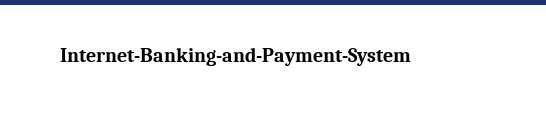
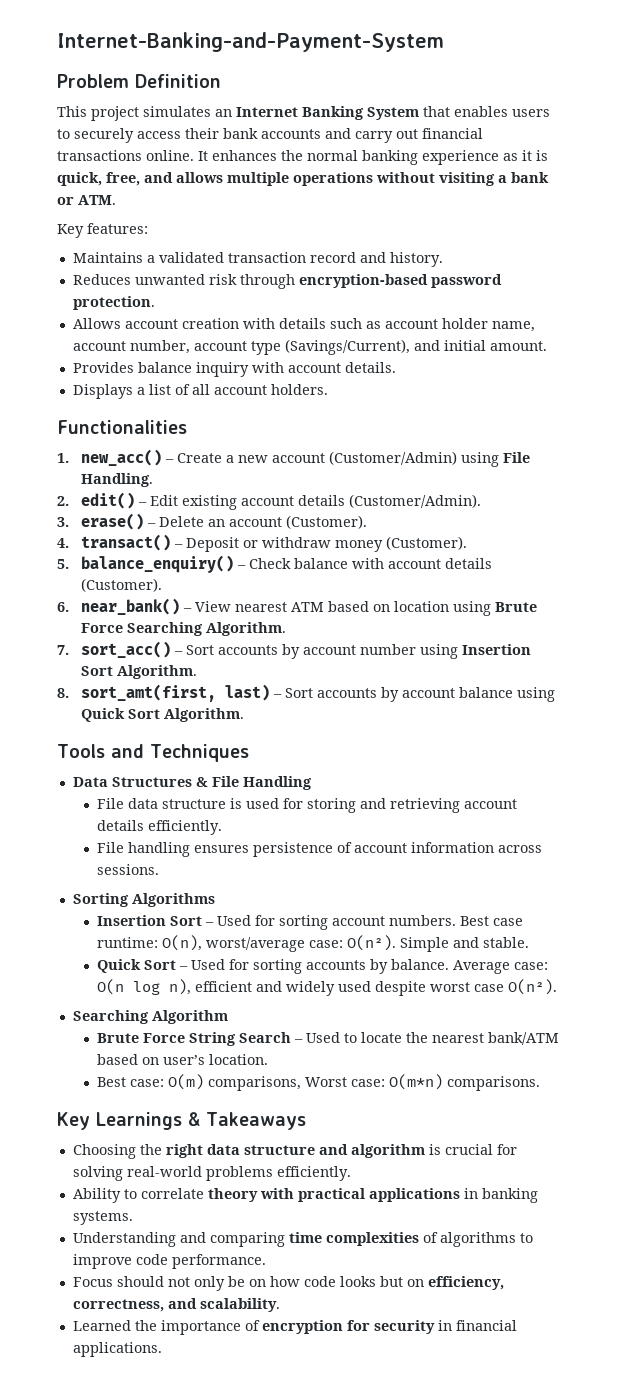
+ Problem Definition
+ This project simulates an Internet Banking System that enables users to securely access their bank accounts and carry out financial transactions online. It enhances the normal banking experience as it is quick, free, and allows multiple operations without visiting a bank or ATM.
+ Key features:
+ Maintains a validated transaction record and history.
+ Reduces unwanted risk through encryption-based password protection.
+ Allows account creation with details such as account holder name, account number, account type (Savings/Current), and initial amount.
+ Provides balance inquiry with account details.
+ Displays a list of all account holders.
+ Functionalities
+ 1. new_acc() – Create a new account (Customer/Admin) using File Handling.
+ 2. edit() – Edit existing account details (Customer/Admin).
+ 3. erase() – Delete an account (Customer).
+ 4. transact() – Deposit or withdraw money (Customer).
+ 5. balance_enquiry() – Check balance with account details (Customer).
+ 6. near_bank() – View nearest ATM based on location using Brute Force Searching Algorithm.
+ 7. sort_acc() – Sort accounts by account number using Insertion Sort Algorithm.
+ 8. sort_amt(first, last) – Sort accounts by account balance using Quick Sort Algorithm.
+ Tools and Techniques
+ Data Structures & File Handling
+ File data structure is used for storing and retrieving account details efficiently.
+ File handling ensures persistence of account information across sessions.
+ Sorting Algorithms
+ Insertion Sort – Used for sorting account numbers. Best case runtime: O(n), worst/average case: O(n²). Simple and stable.
+ Quick Sort – Used for sorting accounts by balance. Average case: O(n log n), efficient and widely used despite worst case O(n²).
+ Searching Algorithm
+ Brute Force String Search – Used to locate the nearest bank/ATM based on user’s location.
+ Best case: O(m) comparisons, Worst case: O(m*n) comparisons.
+ Key Learnings & Takeaways
+ Choosing the right data structure and algorithm is crucial for solving real-world problems efficiently.
+ Ability to correlate theory with practical applications in banking systems.
+ Understanding and comparing time complexities of algorithms to improve code performance.
+ Focus should not only be on how code looks but on efficiency, correctness, and scalability.
+ Learned the importance of encryption for security in financial applications.

